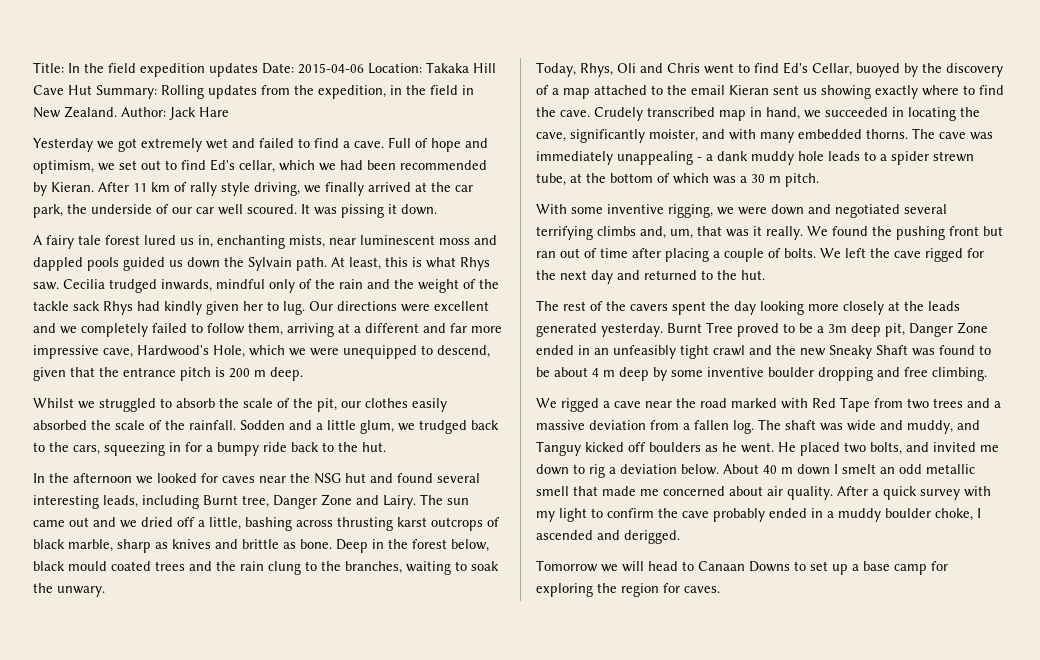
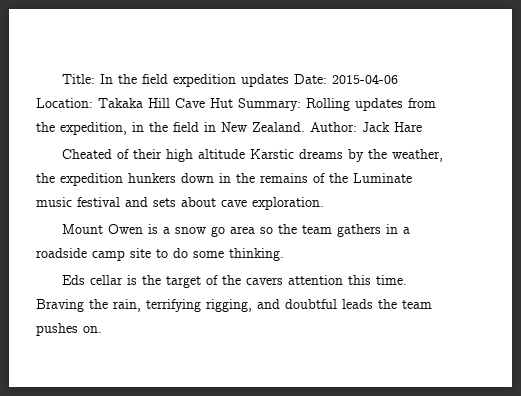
- Yesterday we got extremely wet and failed to find a cave. Full of hope and optimism, we set out to find Ed's cellar, which we had been recommended by Kieran. After 11 km of rally style driving, we finally arrived at the car park, the underside of our car well scoured. It was pissing it down.
- A fairy tale forest lured us in, enchanting mists, near luminescent moss and dappled pools guided us down the Sylvain path. At least, this is what Rhys saw. Cecilia trudged inwards, mindful only of the rain and the weight of the tackle sack Rhys had kindly given her to lug. Our directions were excellent and we completely failed to follow them, arriving at a different and far more impressive cave, Hardwood's Hole, which we were unequipped to descend, given that the entrance pitch is 200 m deep.
- Whilst we struggled to absorb the scale of the pit, our clothes easily absorbed the scale of the rainfall. Sodden and a little glum, we trudged back to the cars, squeezing in for a bumpy ride back to the hut.
- In the afternoon we looked for caves near the NSG hut and found several interesting leads, including Burnt tree, Danger Zone and Lairy. The sun came out and we dried off a little, bashing across thrusting karst outcrops of black marble, sharp as knives and brittle as bone. Deep in the forest below, black mould coated trees and the rain clung to the branches, waiting to soak the unwary.
- Today, Rhys, Oli and Chris went to find Ed's Cellar, buoyed by the discovery of a map attached to the email Kieran sent us showing exactly where to find the cave. Crudely transcribed map in hand, we succeeded in locating the cave, significantly moister, and with many embedded thorns. The cave was immediately unappealing - a dank muddy hole leads to a spider strewn tube, at the bottom of which was a 30 m pitch.
- With some inventive rigging, we were down and negotiated several terrifying climbs and, um, that was it really. We found the pushing front but ran out of time after placing a couple of bolts. We left the cave rigged for the next day and returned to the hut.
- The rest of the cavers spent the day looking more closely at the leads generated yesterday. Burnt Tree proved to be a 3m deep pit, Danger Zone ended in an unfeasibly tight crawl and the new Sneaky Shaft was found to be about 4 m deep by some inventive boulder dropping and free climbing.
- We rigged a cave near the road marked with Red Tape from two trees and a massive deviation from a fallen log. The shaft was wide and muddy, and Tanguy kicked off boulders as he went. He placed two bolts, and invited me down to rig a deviation below. About 40 m down I smelt an odd metallic smell that made me concerned about air quality. After a quick survey with my light to confirm the cave probably ended in a muddy boulder choke, I ascended and derigged.
- Tomorrow we will head to Canaan Downs to set up a base camp for exploring the region for caves.
+ Cheated of their high altitude Karstic dreams by the weather, the expedition hunkers down in the remains of the Luminate music festival and sets about cave exploration.
+ Mount Owen is a snow go area so the team gathers in a roadside camp site to do some thinking.
+ Eds cellar is the target of the cavers attention this time. Braving the rain, terrifying rigging, and doubtful leads the team pushes on.

